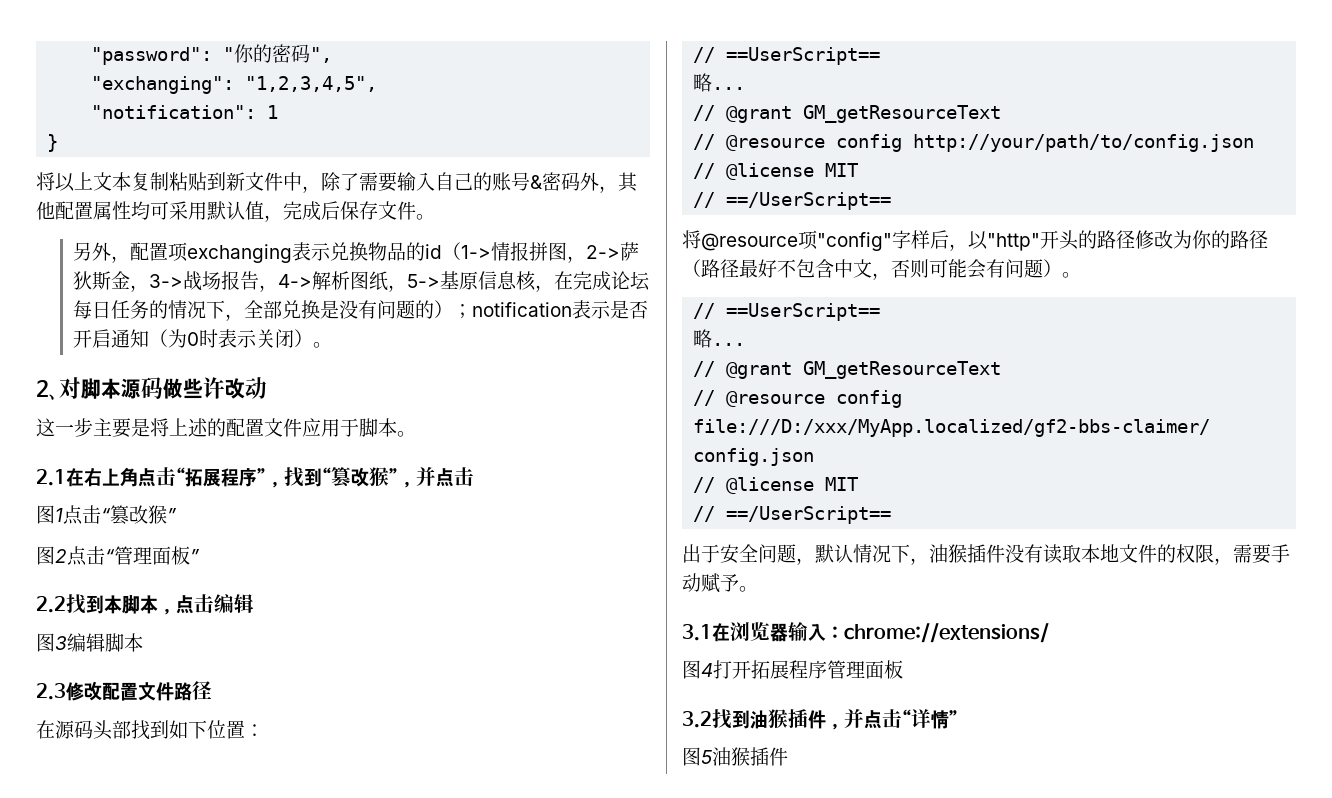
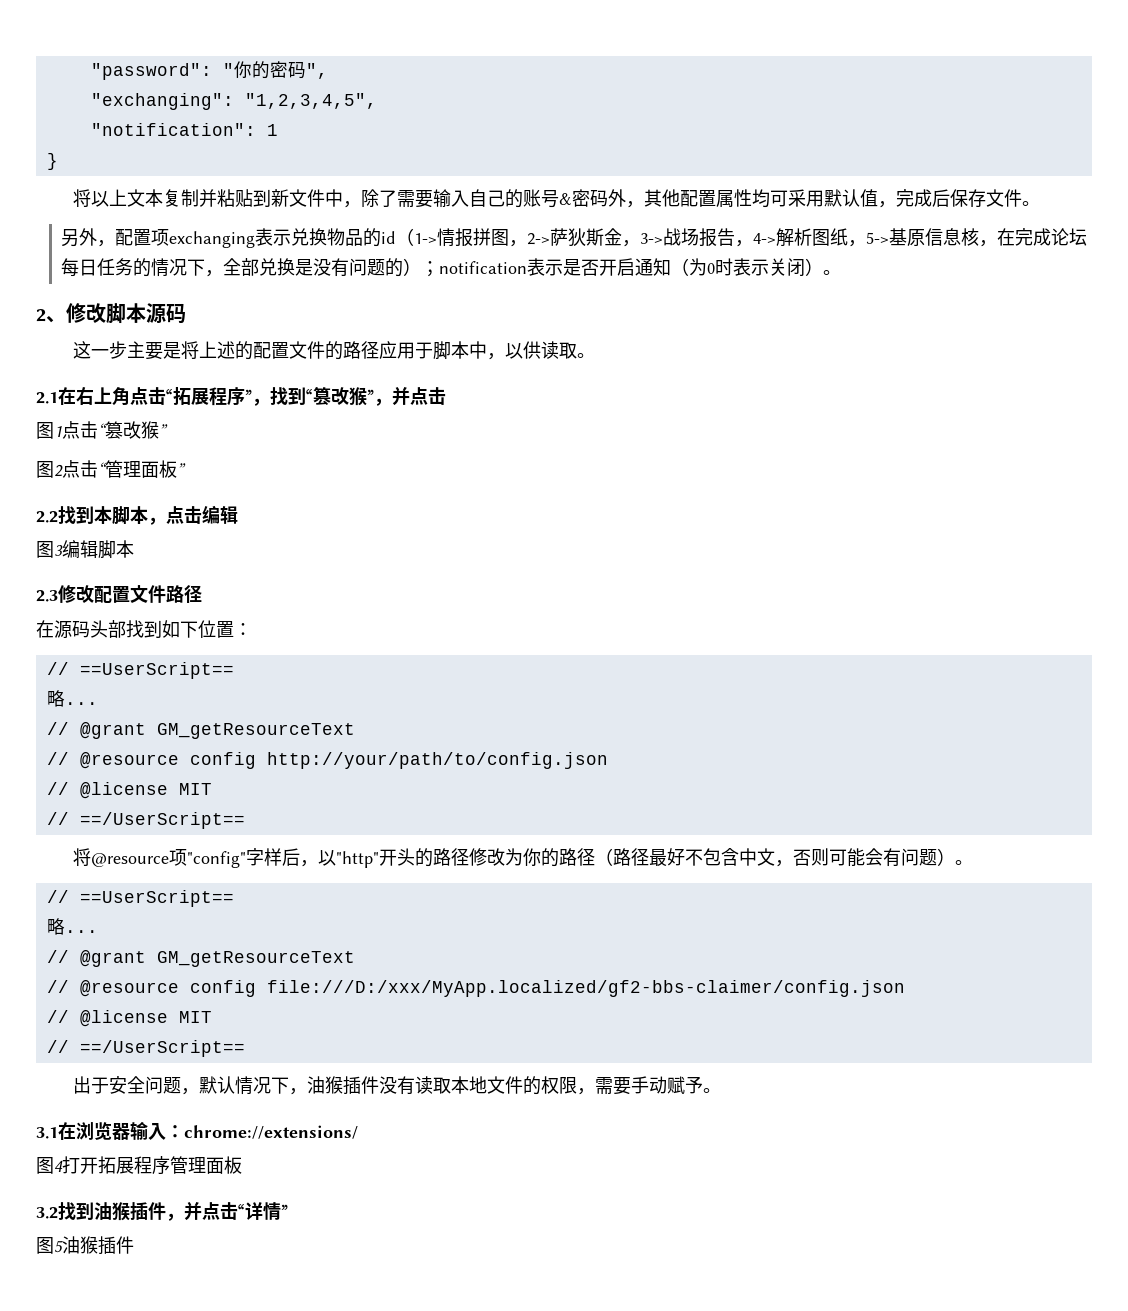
- 将以上文本复制粘贴到新文件中，除了需要输入自己的账号&密码外，其他配置属性均可采用默认值，完成后保存文件。
+ 将以上文本复制并粘贴到新文件中，除了需要输入自己的账号&密码外，其他配置属性均可采用默认值，完成后保存文件。
- 2、对脚本源码做些许改动
+ 2、修改脚本源码
- 这一步主要是将上述的配置文件应用于脚本。
+ 这一步主要是将上述的配置文件的路径应用于脚本中，以供读取。

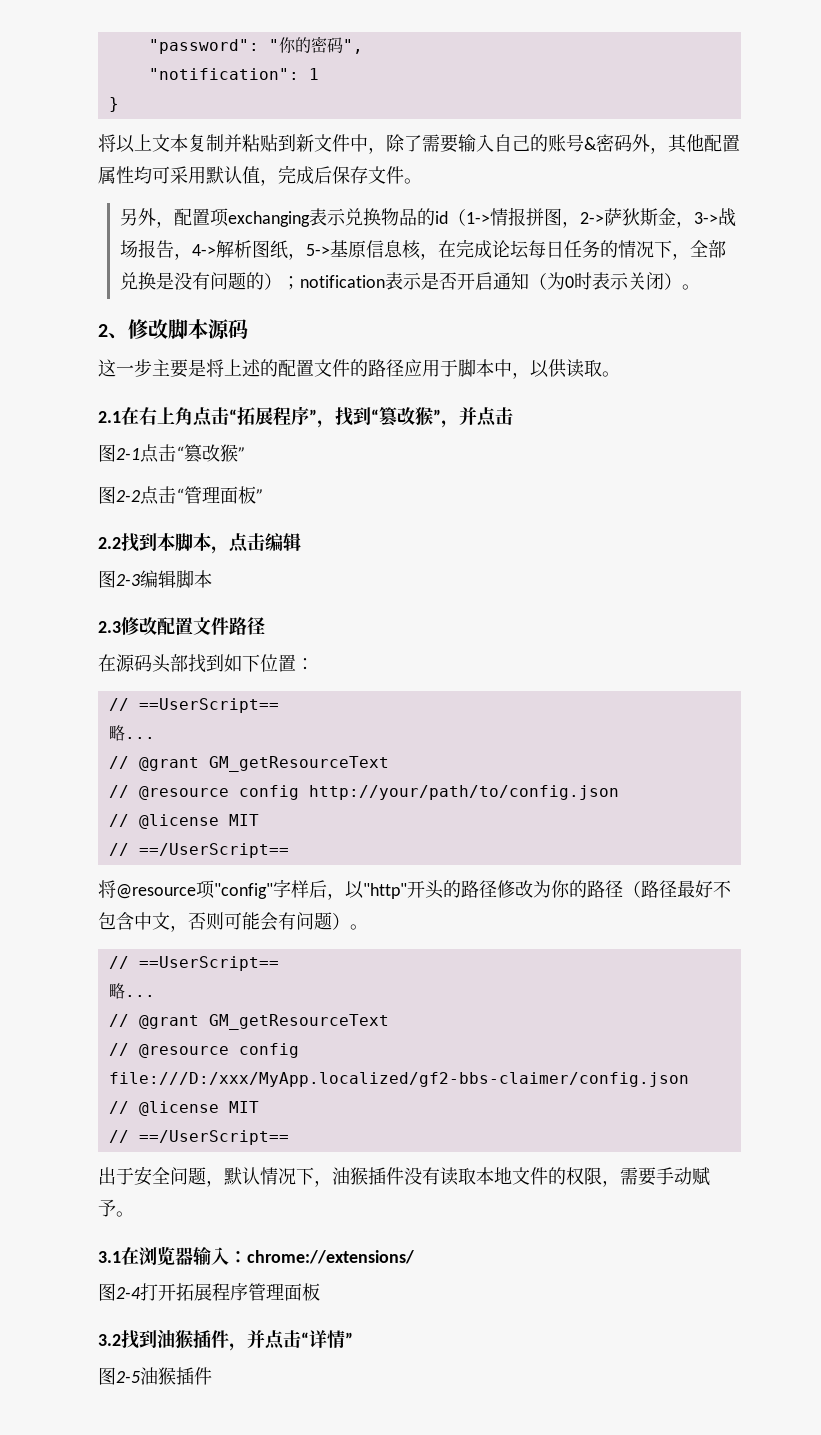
- "exchanging": "1,2,3,4,5",
- 图1点击“篡改猴”
+ 图2-1点击“篡改猴”
- 图2点击“管理面板”
+ 图2-2点击“管理面板”
- 图3编辑脚本
+ 图2-3编辑脚本
- 图4打开拓展程序管理面板
+ 图2-4打开拓展程序管理面板
- 图5油猴插件
+ 图2-5油猴插件

